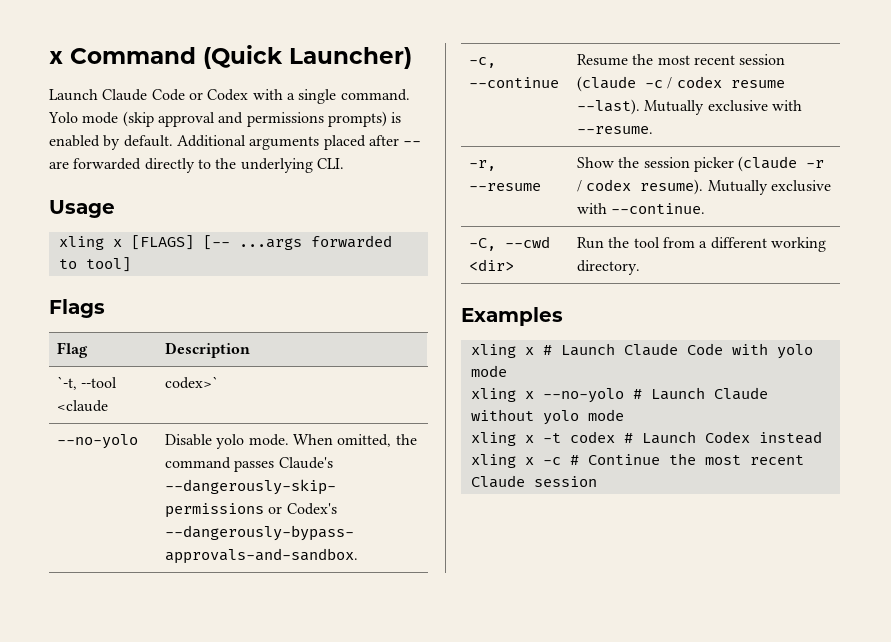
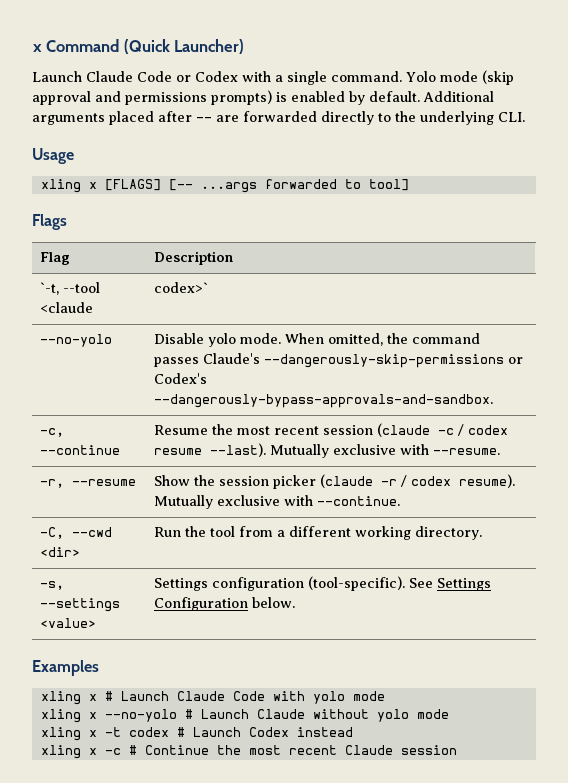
+ -s, --settings <value> | Settings configuration (tool-specific). See Settings Configuration below.

